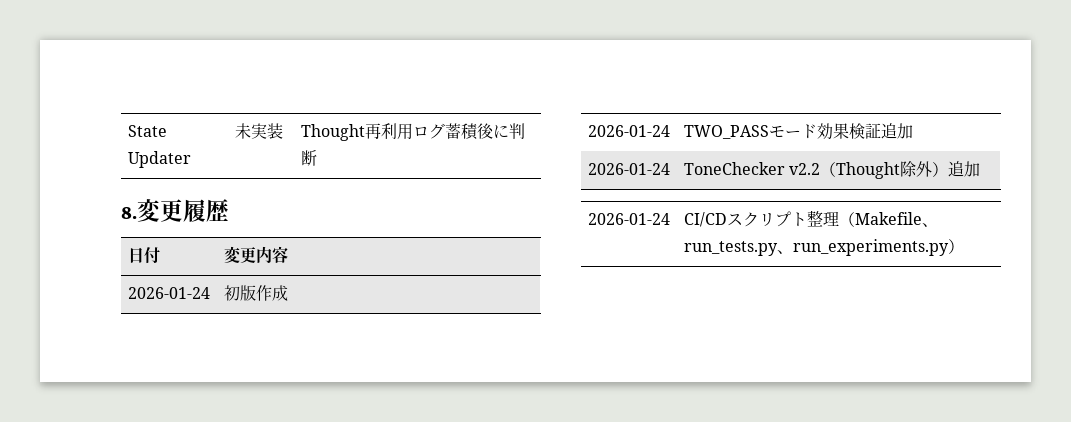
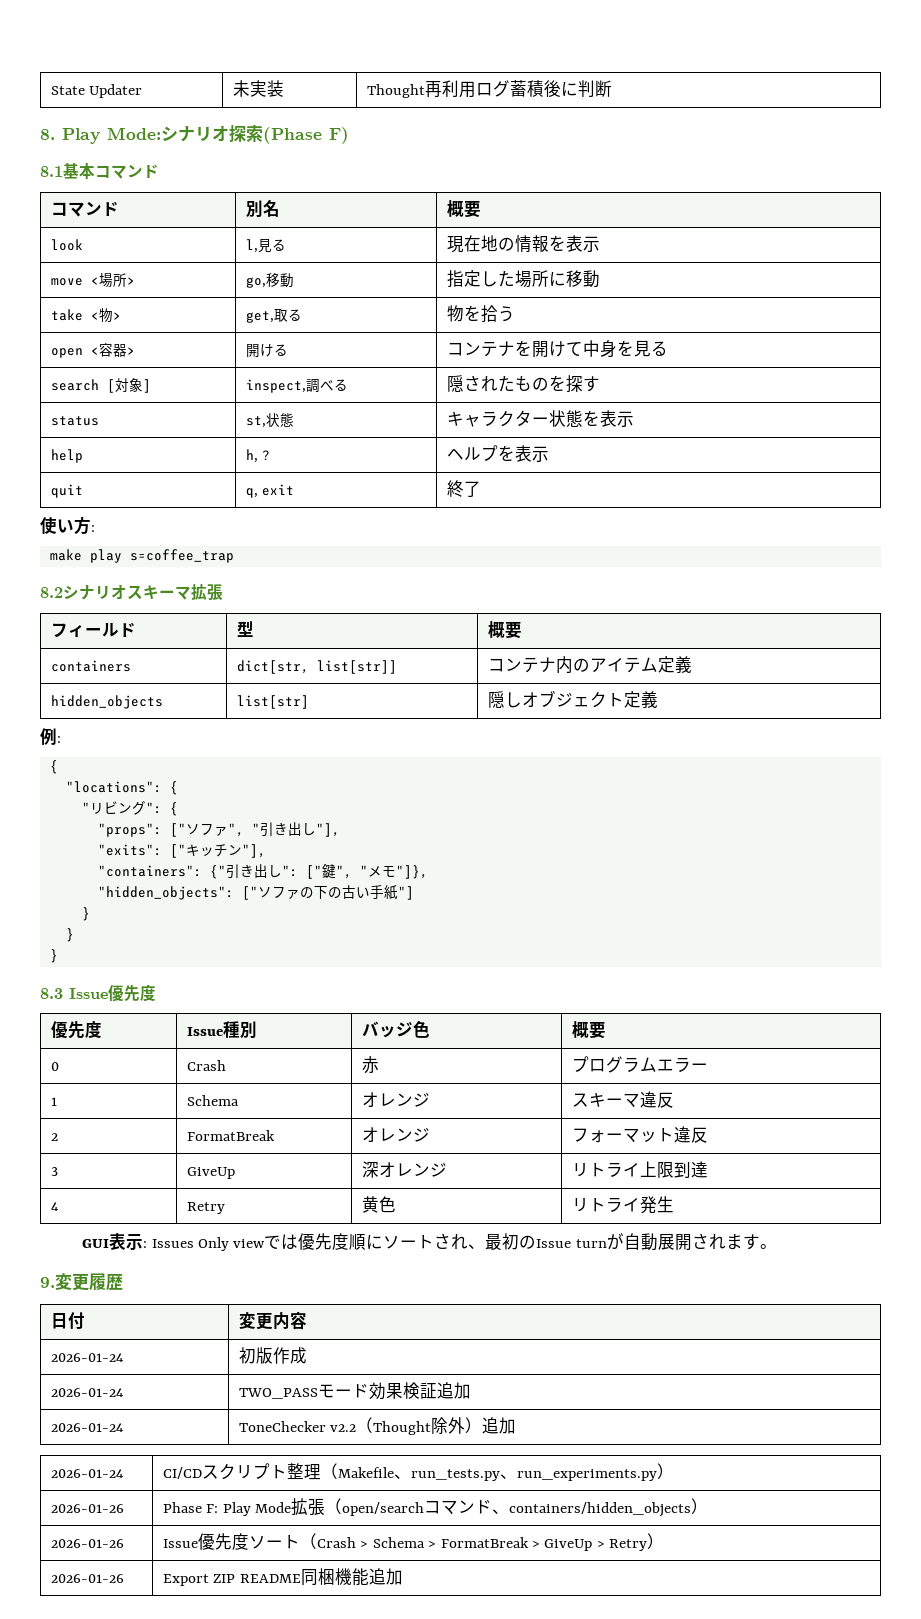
- 8.変更履歴
+ 8. Play Mode:シナリオ探索(Phase F)
+ 8.1基本コマンド
+ コマンド | 別名 | 概要
+ look | l,見る | 現在地の情報を表示
+ move <場所> | go,移動 | 指定した場所に移動
+ take <物> | get,取る | 物を拾う
+ open <容器> | 開ける | コンテナを開けて中身を見る
+ search [対象] | inspect,調べる | 隠されたものを探す
+ status | st,状態 | キャラクター状態を表示
+ help | h, ? | ヘルプを表示
+ quit | q, exit | 終了
+ 使い方:
+ make play s=coffee_trap
+ 8.2シナリオスキーマ拡張
+ フィールド | 型 | 概要
+ containers | dict[str, list[str]] | コンテナ内のアイテム定義
+ hidden_objects | list[str] | 隠しオブジェクト定義
+ 例:
+ {
+ "locations": {
+ "リビング": {
+ "props": ["ソファ", "引き出し"],
+ "exits": ["キッチン"],
+ "containers": {"引き出し": ["鍵", "メモ"]},
+ "hidden_objects": ["ソファの下の古い手紙"]
+ }
+ }
+ }
+ 8.3 Issue優先度
+ 優先度 | Issue種別 | バッジ色 | 概要
+ 0 | Crash | 赤 | プログラムエラー
+ 1 | Schema | オレンジ | スキーマ違反
+ 2 | FormatBreak | オレンジ | フォーマット違反
+ 3 | GiveUp | 深オレンジ | リトライ上限到達
+ 4 | Retry | 黄色 | リトライ発生
+ GUI表示: Issues Only viewでは優先度順にソートされ、最初のIssue turnが自動展開されます。
+ 9.変更履歴
+ 2026-01-26 | Phase F: Play Mode拡張（open/searchコマンド、containers/hidden_objects）
+ 2026-01-26 | Issue優先度ソート（Crash > Schema > FormatBreak > GiveUp > Retry）
+ 2026-01-26 | Export ZIP README同梱機能追加

